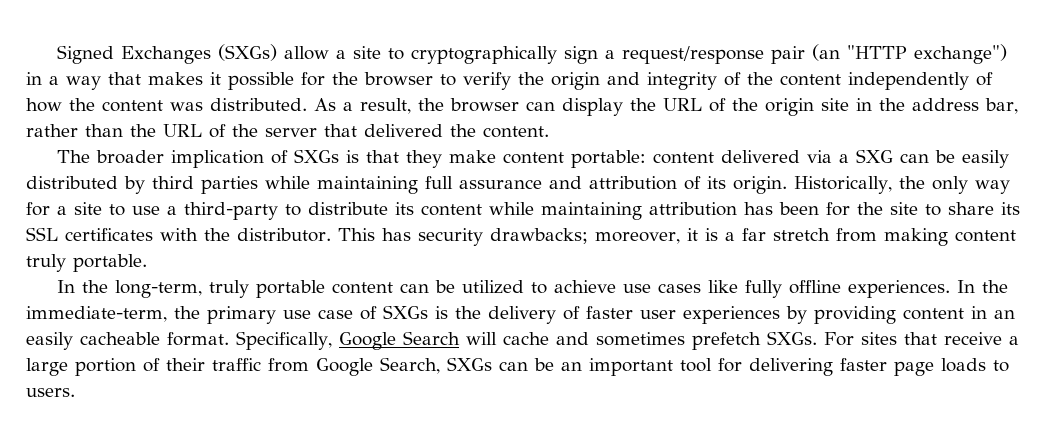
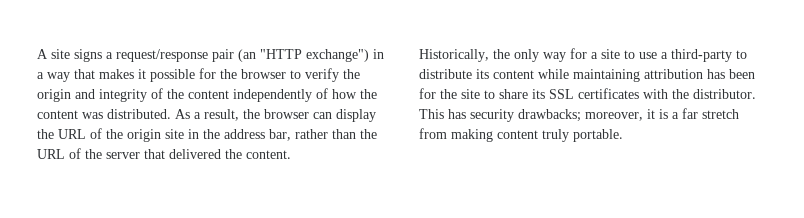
- Signed Exchanges (SXGs) allow a site to cryptographically sign a request/response pair (an "HTTP exchange") in a way that makes it possible for the browser to verify the origin and integrity of the content independently of how the content was distributed.
+ A site signs a request/response pair (an "HTTP exchange") in a way that makes it possible for the browser to verify the origin and integrity of the content independently of how the content was distributed.
- The broader implication of SXGs is that they make content portable: content delivered via a SXG can be easily distributed by third parties while maintaining full assurance and attribution of its origin.
- In the long-term, truly portable content can be utilized to achieve use cases like fully offline experiences. In the immediate-term, the primary use case of SXGs is the delivery of faster user experiences by providing content in an easily cacheable format. Specifically, Google Search will cache and sometimes prefetch SXGs. For sites that receive a large portion of their traffic from Google Search, SXGs can be an important tool for delivering faster page loads to users.

